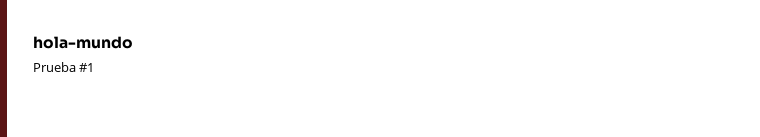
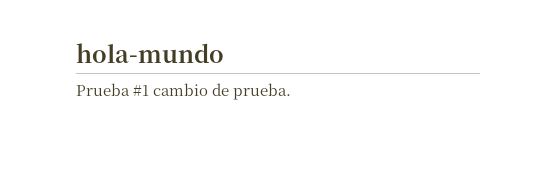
- Prueba #1
+ Prueba #1 cambio de prueba.

